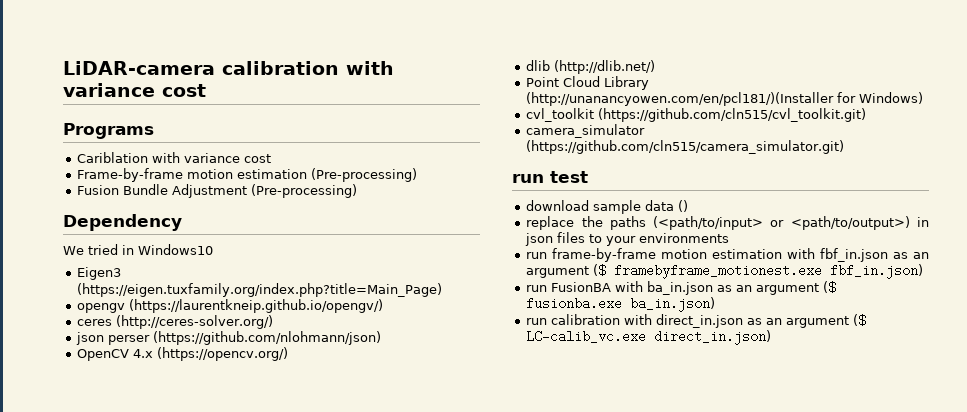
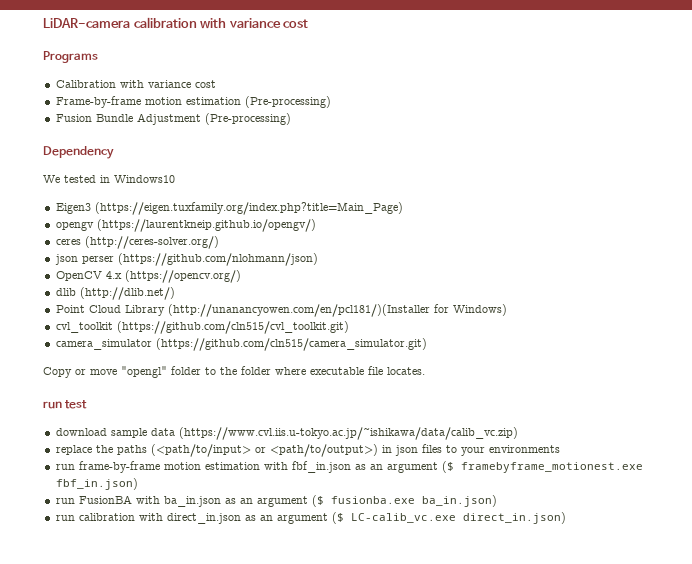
- Cariblation with variance cost
+ Calibration with variance cost
- We tried in Windows10
+ We tested in Windows10
+ Copy or move "opengl" folder to the folder where executable file locates.
- download sample data ()
+ download sample data (https://www.cvl.iis.u-tokyo.ac.jp/~ishikawa/data/calib_vc.zip)

